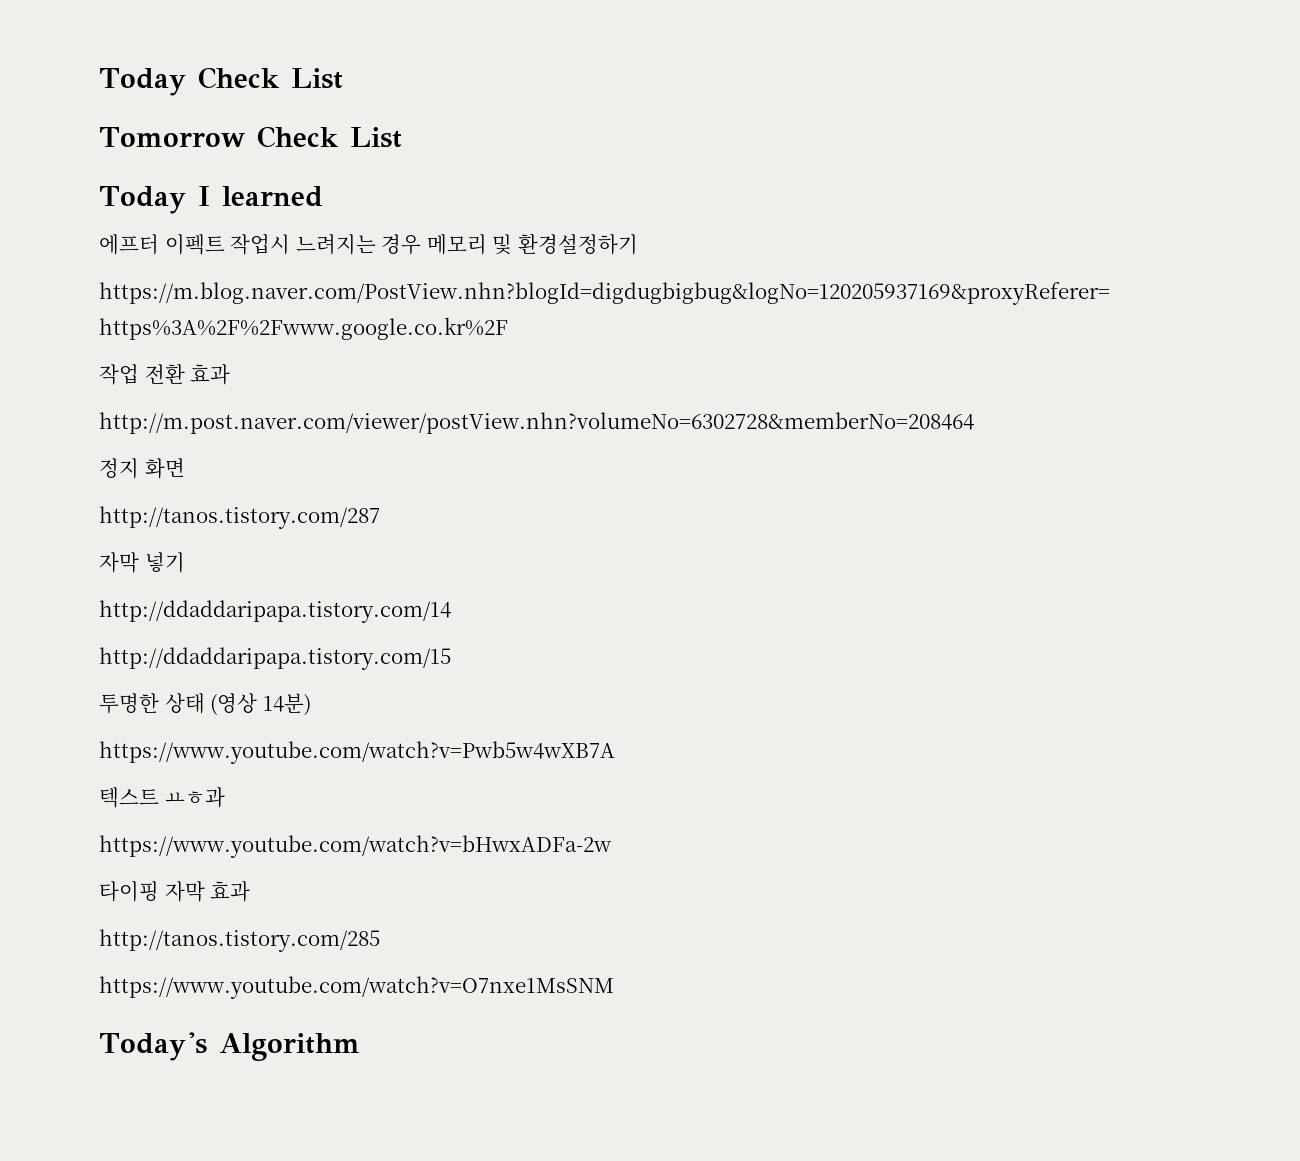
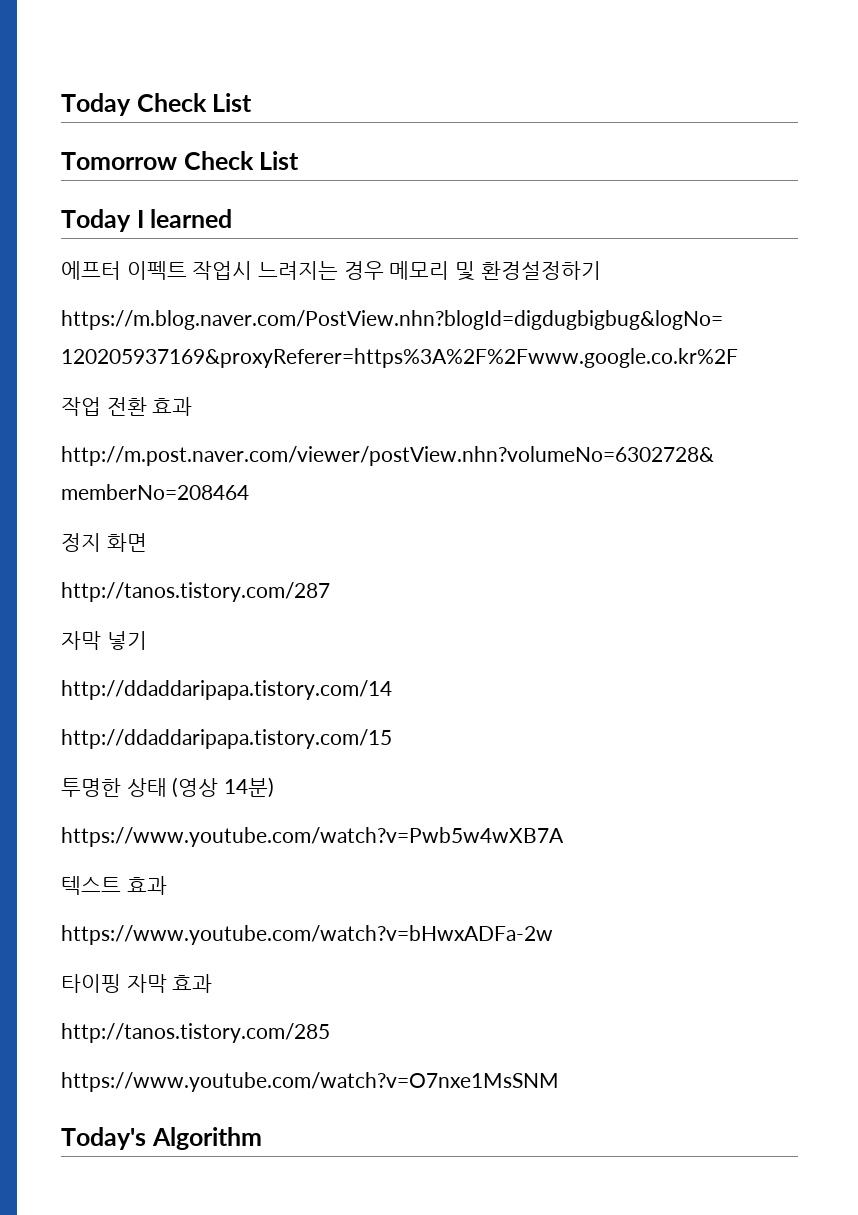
- 텍스트 ㅛㅎ과
+ 텍스트 효과

